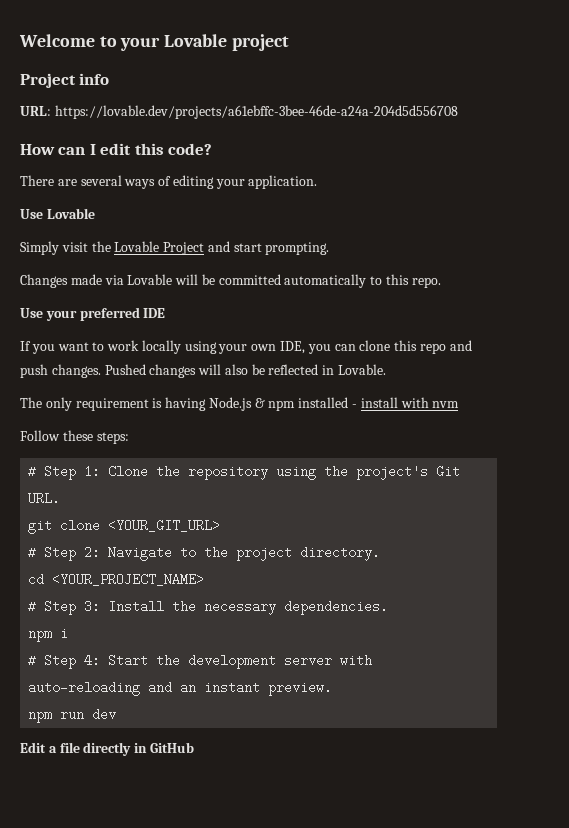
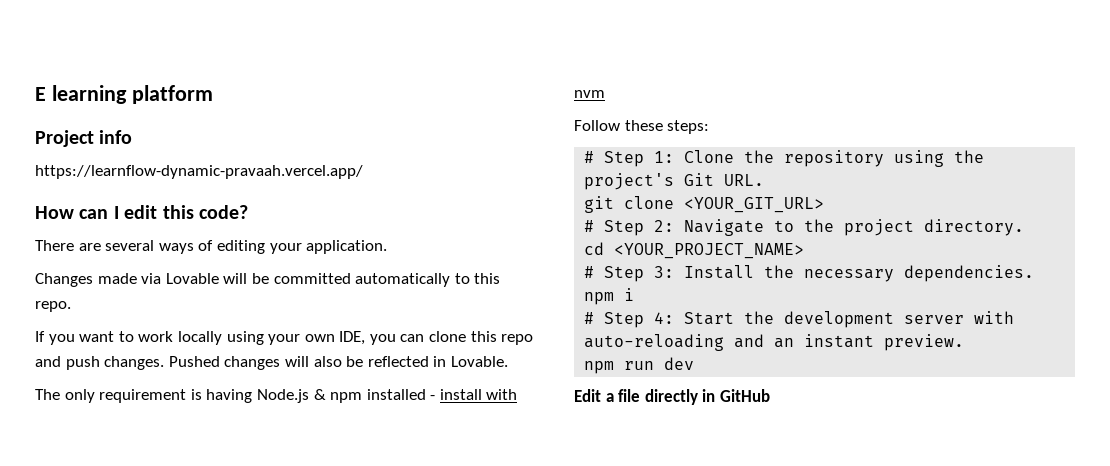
- Welcome to your Lovable project
+ E learning platform
- URL: https://lovable.dev/projects/a61ebffc-3bee-46de-a24a-204d5d556708
+ https://learnflow-dynamic-pravaah.vercel.app/
- Use Lovable
- Simply visit the Lovable Project and start prompting.
- Use your preferred IDE

